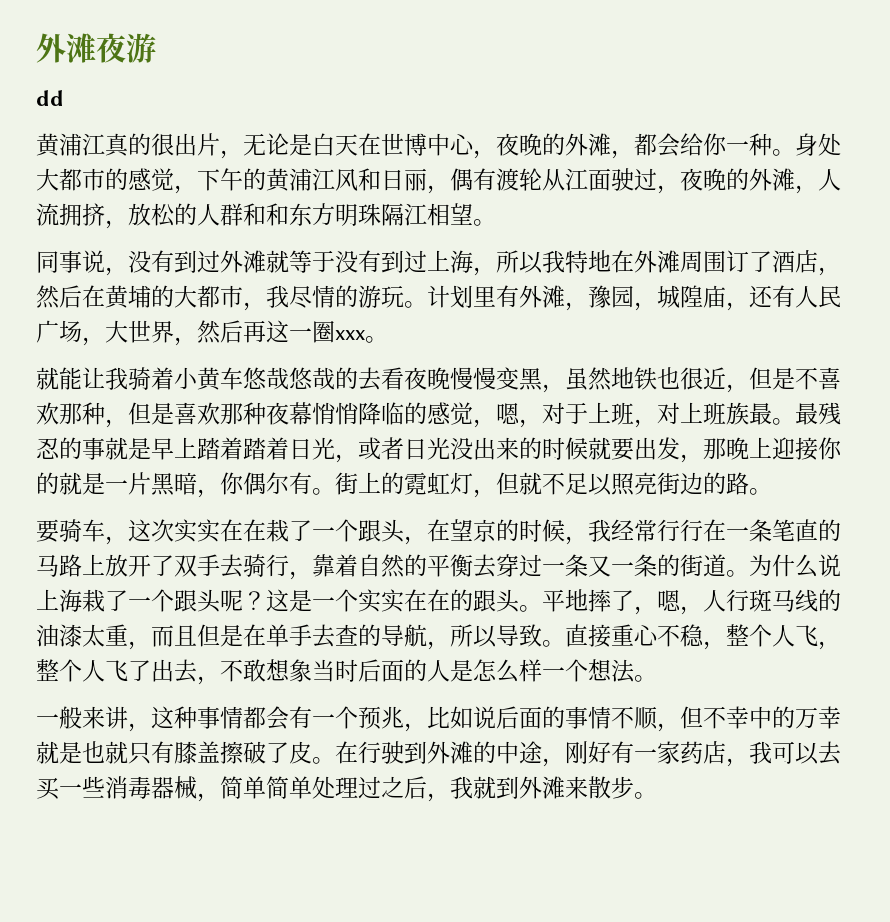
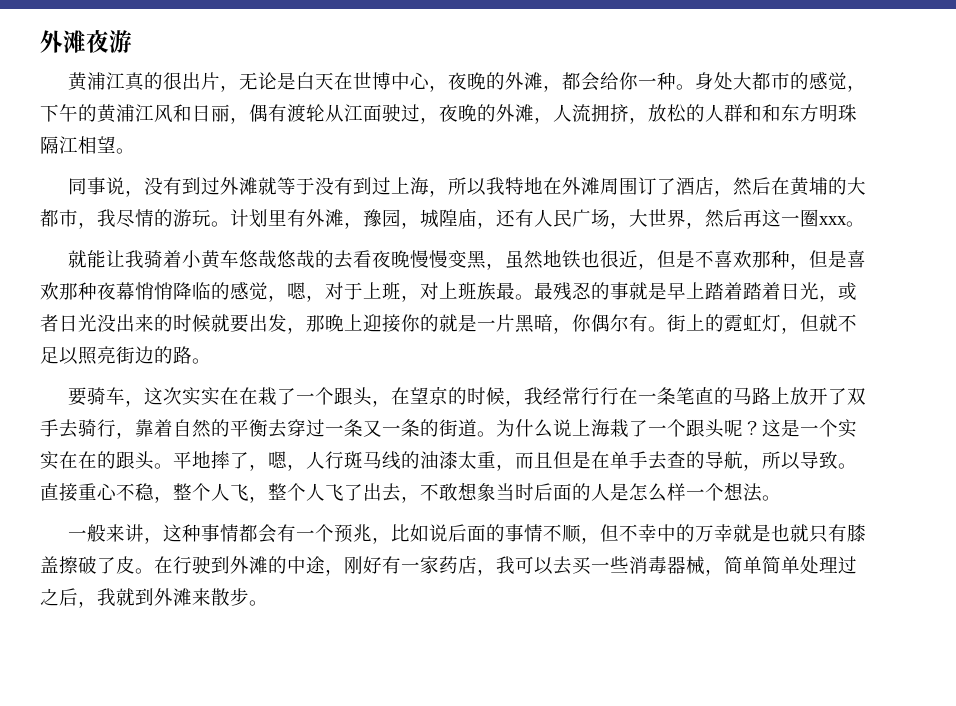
- dd

